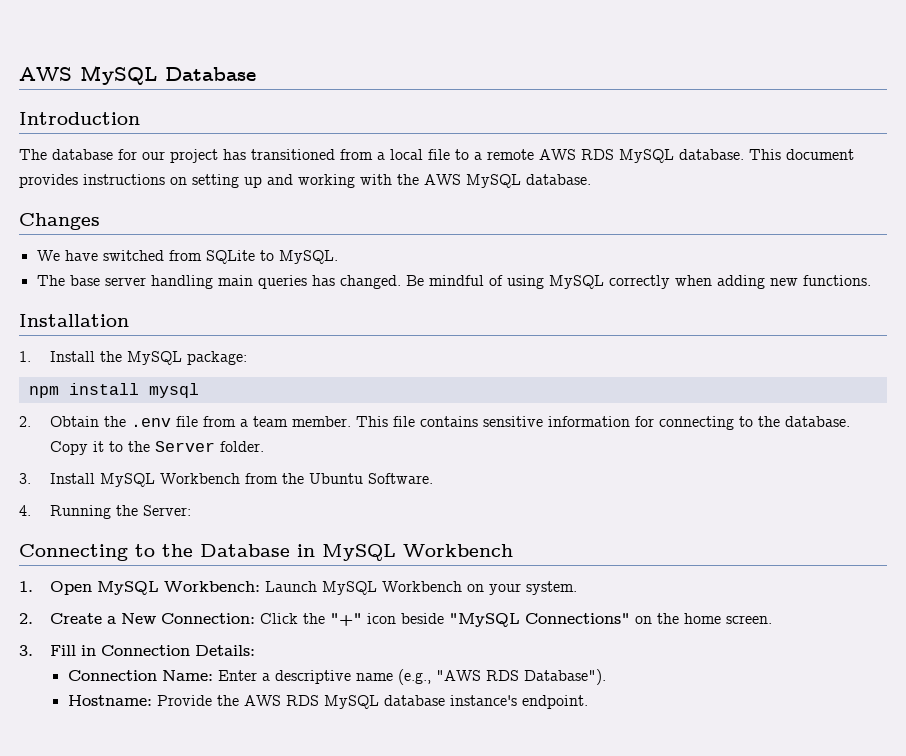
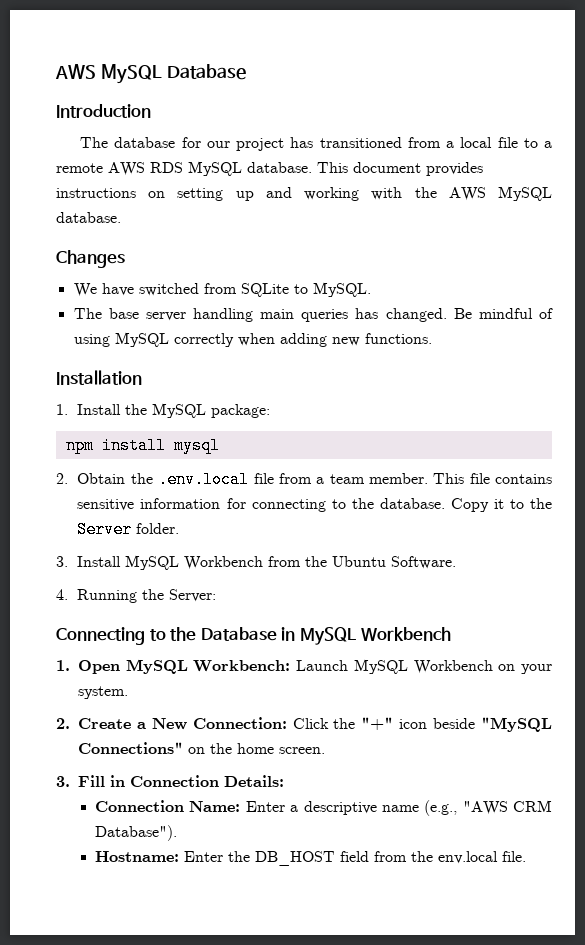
- 2. Obtain the .env file from a team member.
+ 2. Obtain the .env.local file from a team member.
- Connection Name: Enter a descriptive name (e.g., "AWS RDS Database").
+ Connection Name: Enter a descriptive name (e.g., "AWS CRM Database").
- Hostname: Provide the AWS RDS MySQL database instance's endpoint.
+ Hostname: Enter the DB_HOST field from the env.local file.

